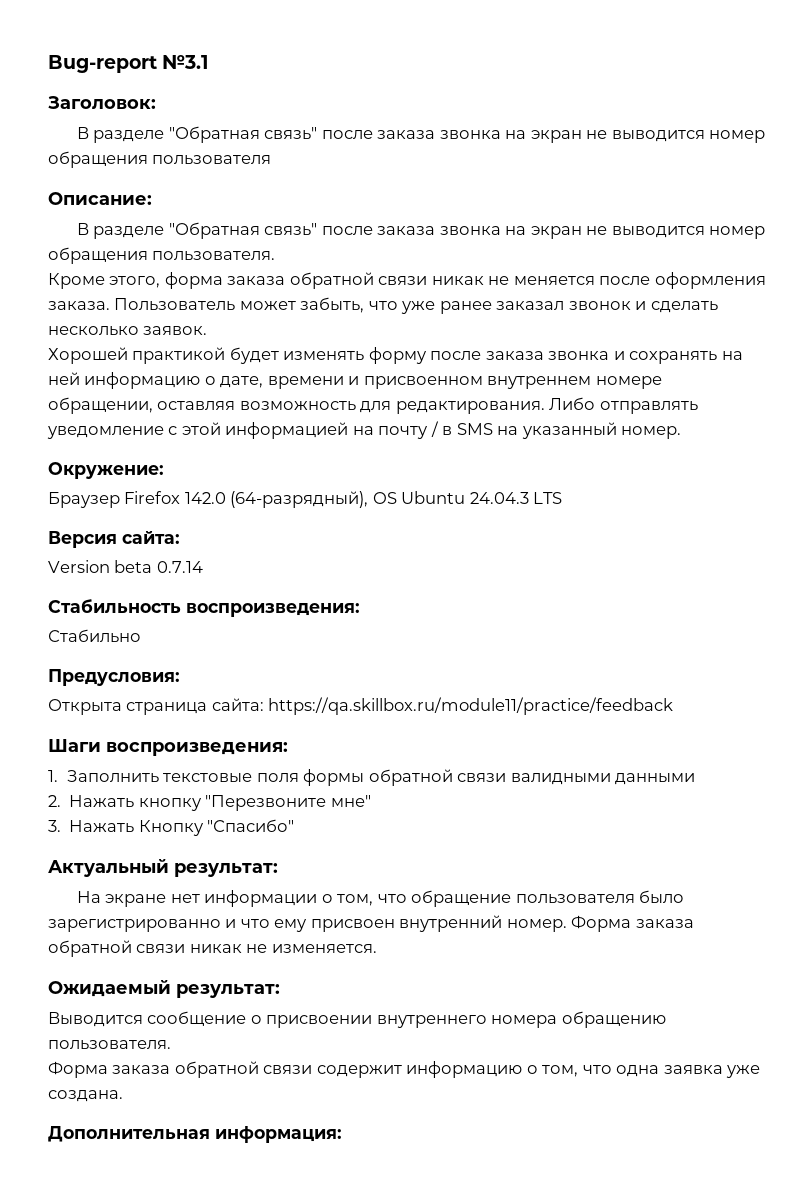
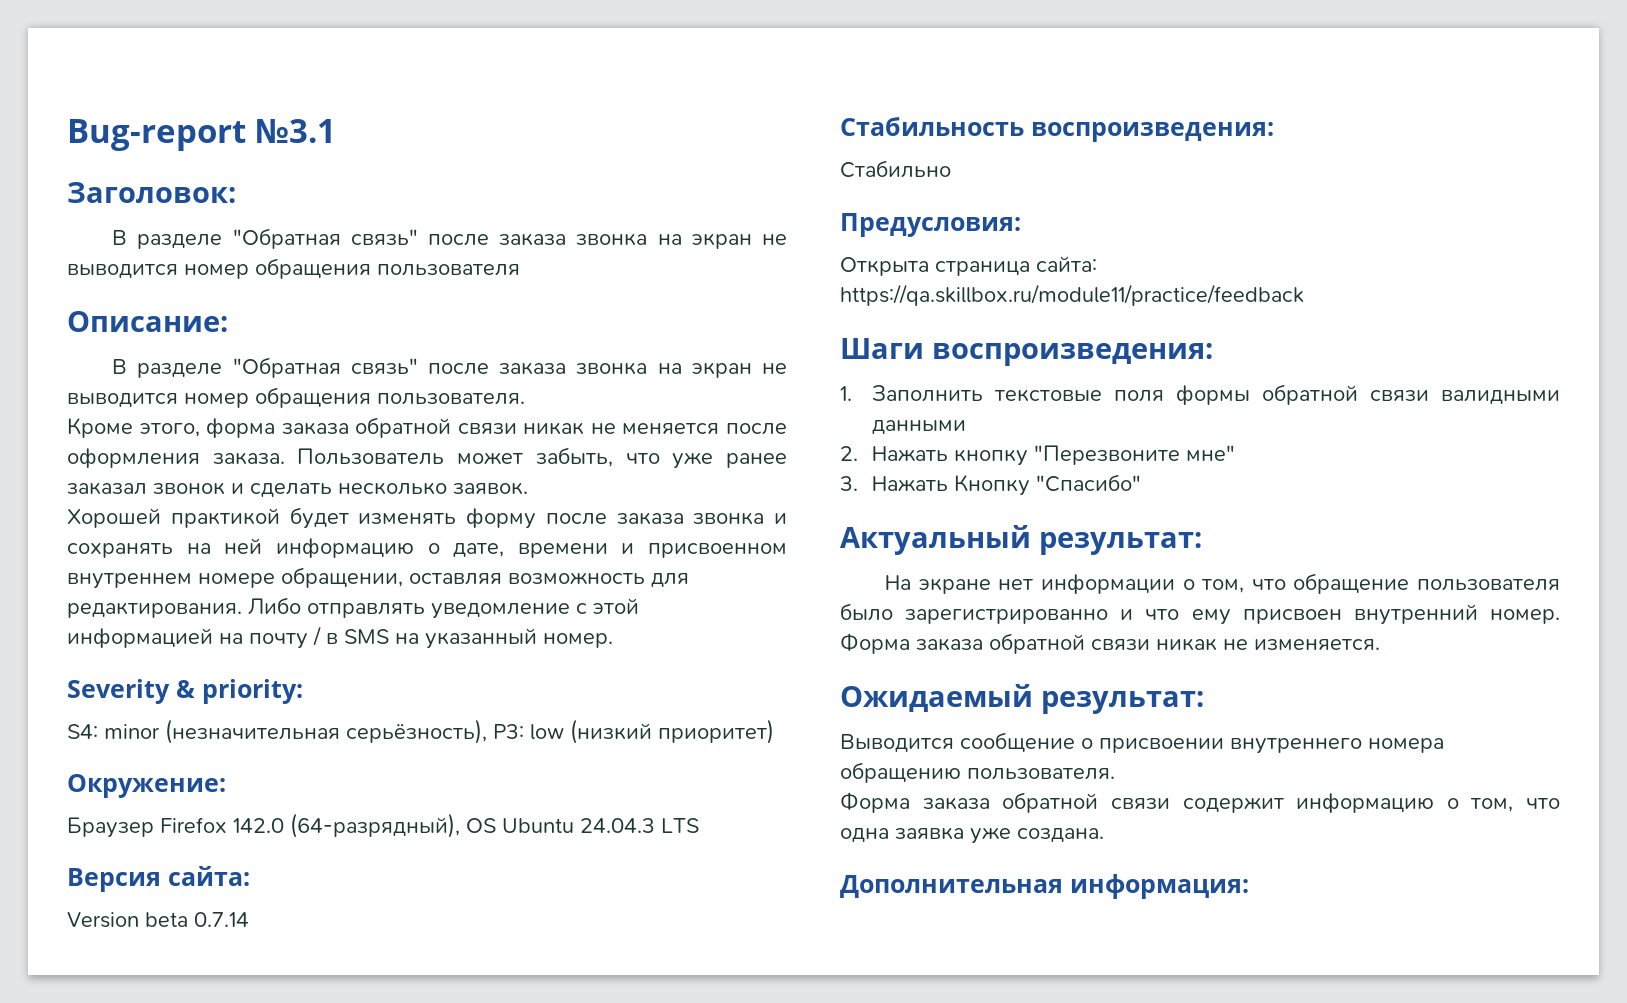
+ Severity & priority:
+ S4: minor (незначительная серьёзность), P3: low (низкий приоритет)

